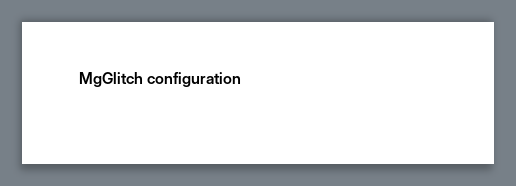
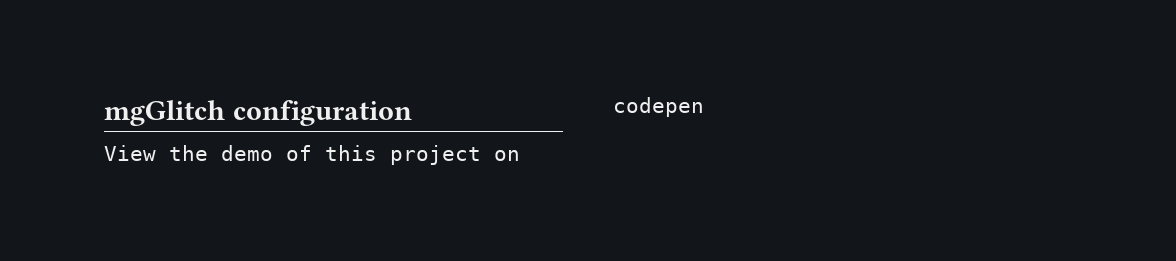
- MgGlitch configuration
+ mgGlitch configuration
+ View the demo of this project on codepen

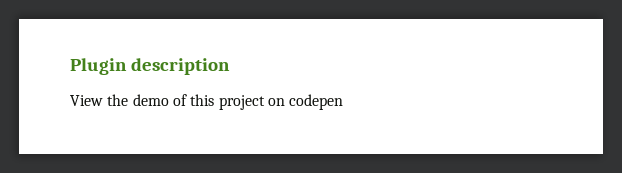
- mgGlitch configuration
+ Plugin description

